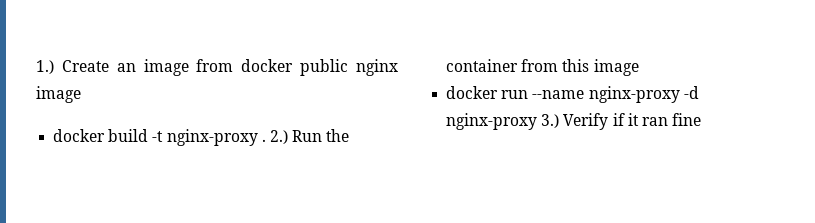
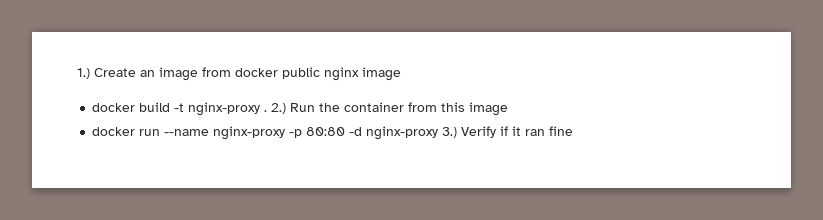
- docker run --name nginx-proxy -d nginx-proxy 3.) Verify if it ran fine
+ docker run --name nginx-proxy -p 80:80 -d nginx-proxy 3.) Verify if it ran fine

